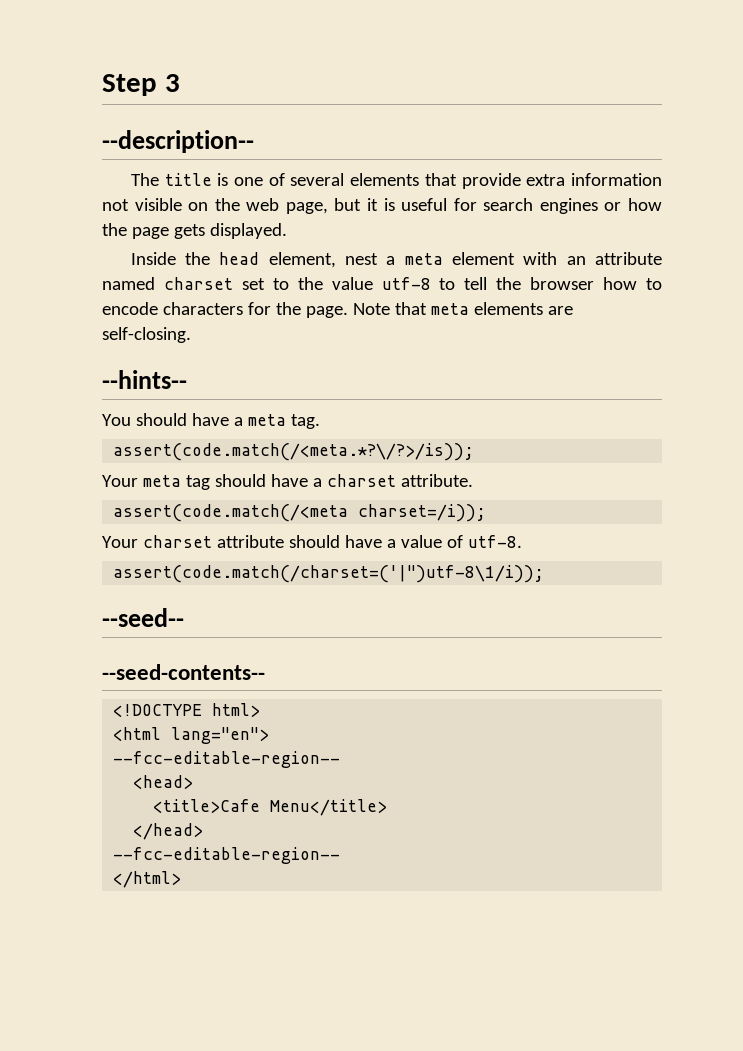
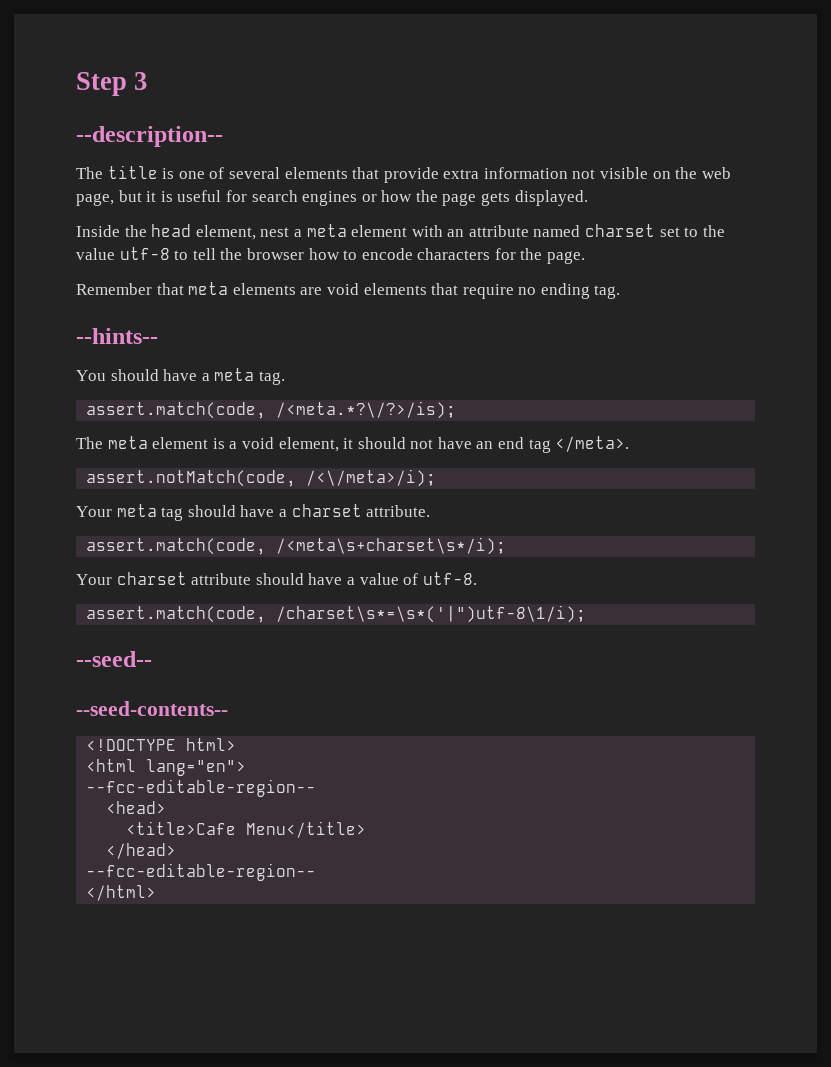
- Inside the head element, nest a meta element with an attribute named charset set to the value utf-8 to tell the browser how to encode characters for the page. Note that meta elements are self-closing.
+ Inside the head element, nest a meta element with an attribute named charset set to the value utf-8 to tell the browser how to encode characters for the page.
+ Remember that meta elements are void elements that require no ending tag.
- assert(code.match(/<meta.*?\/?>/is));
+ assert.match(code, /<meta.*?\/?>/is);
+ The meta element is a void element, it should not have an end tag </meta>.
+ assert.notMatch(code, /<\/meta>/i);
- assert(code.match(/<meta charset=/i));
+ assert.match(code, /<meta\s+charset\s*/i);
- assert(code.match(/charset=('|")utf-8\1/i));
+ assert.match(code, /charset\s*=\s*('|")utf-8\1/i);

